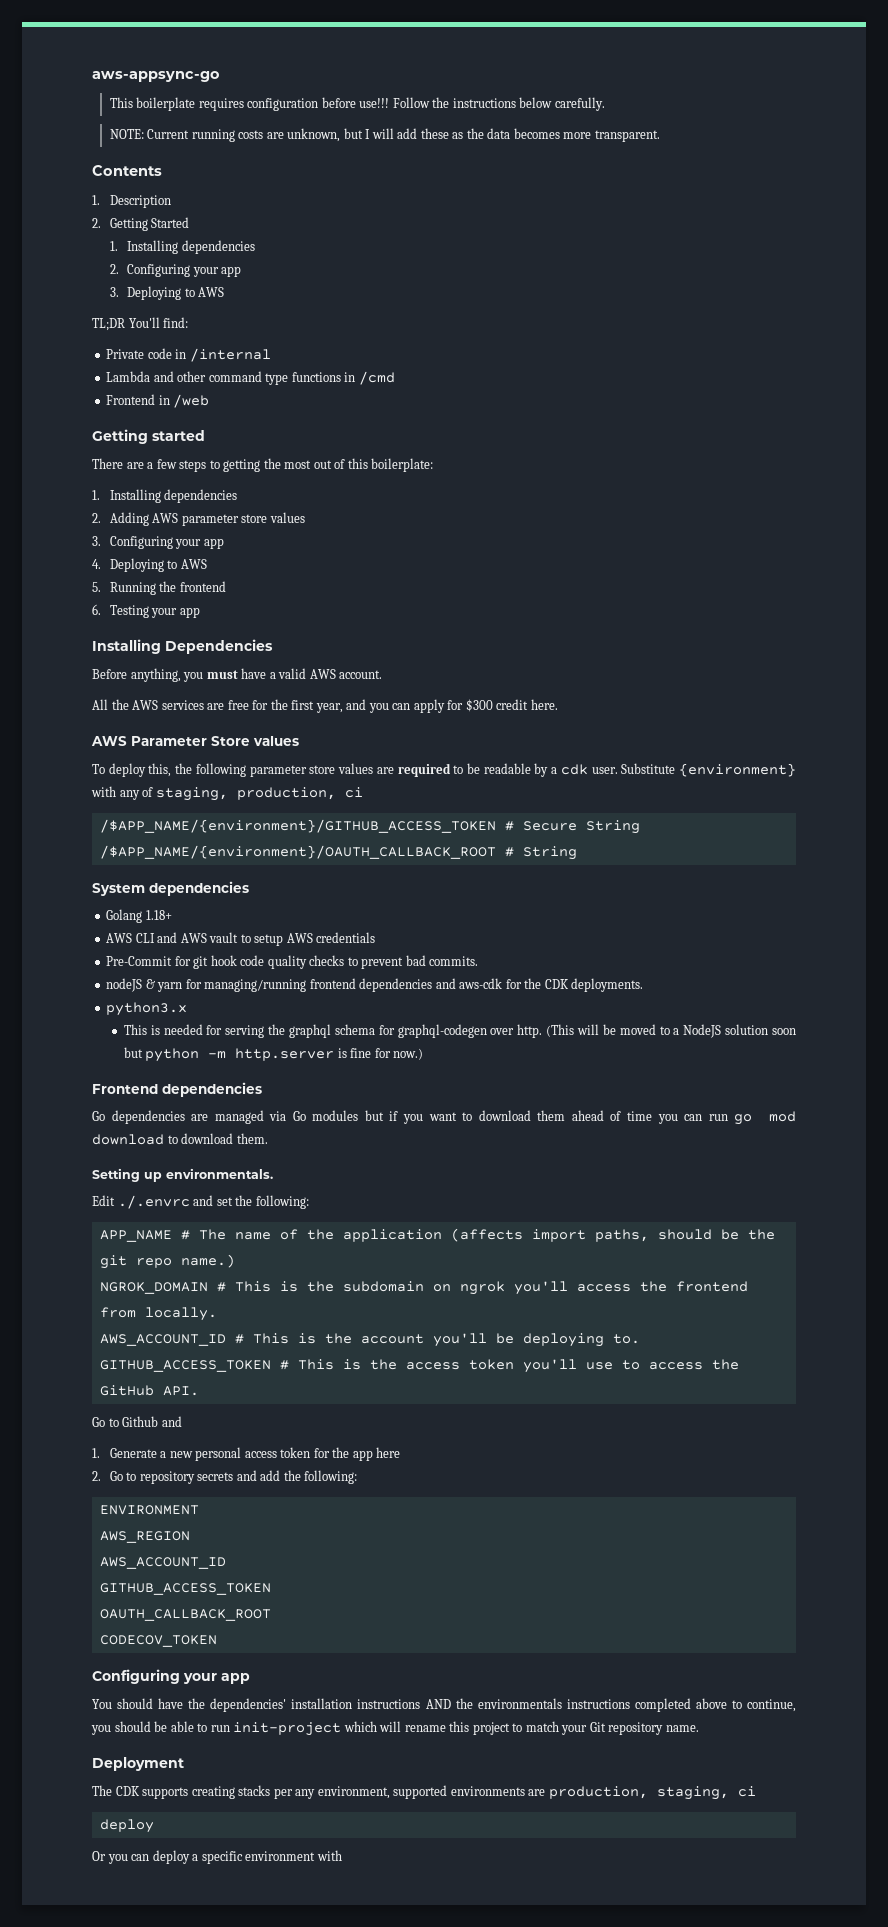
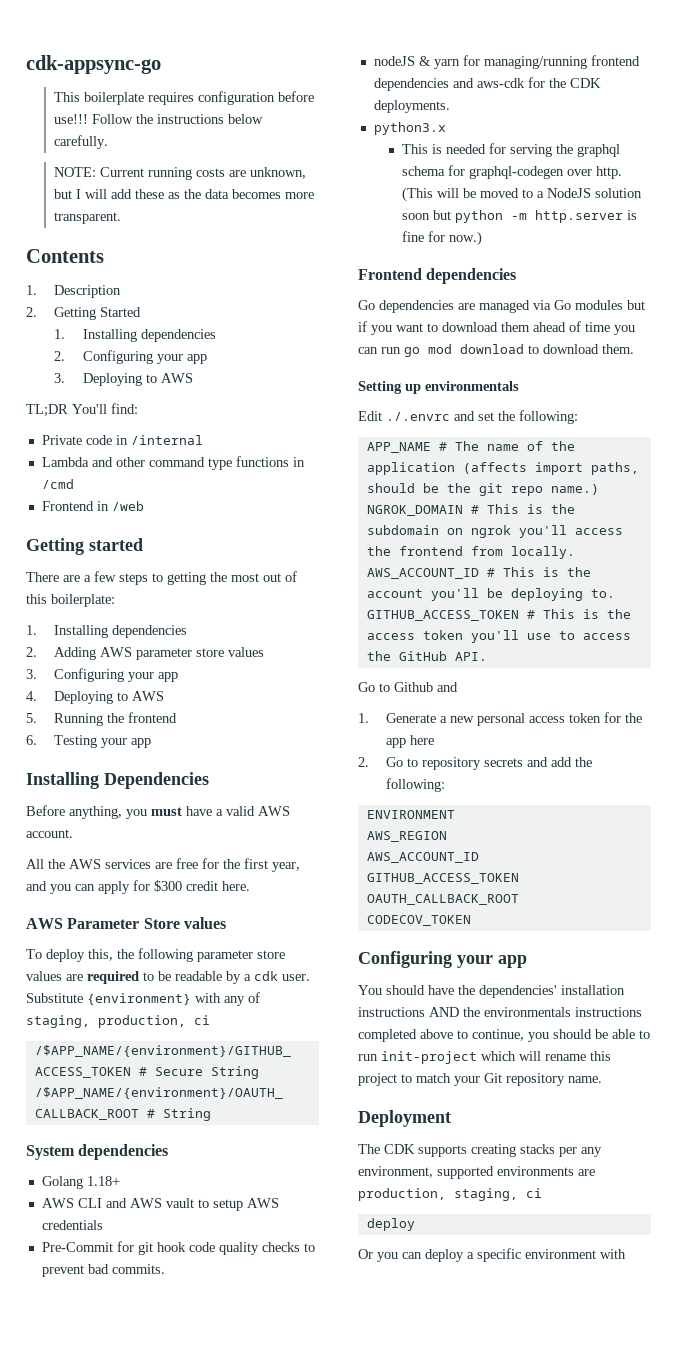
- aws-appsync-go
+ cdk-appsync-go
- Setting up environmentals.
+ Setting up environmentals

